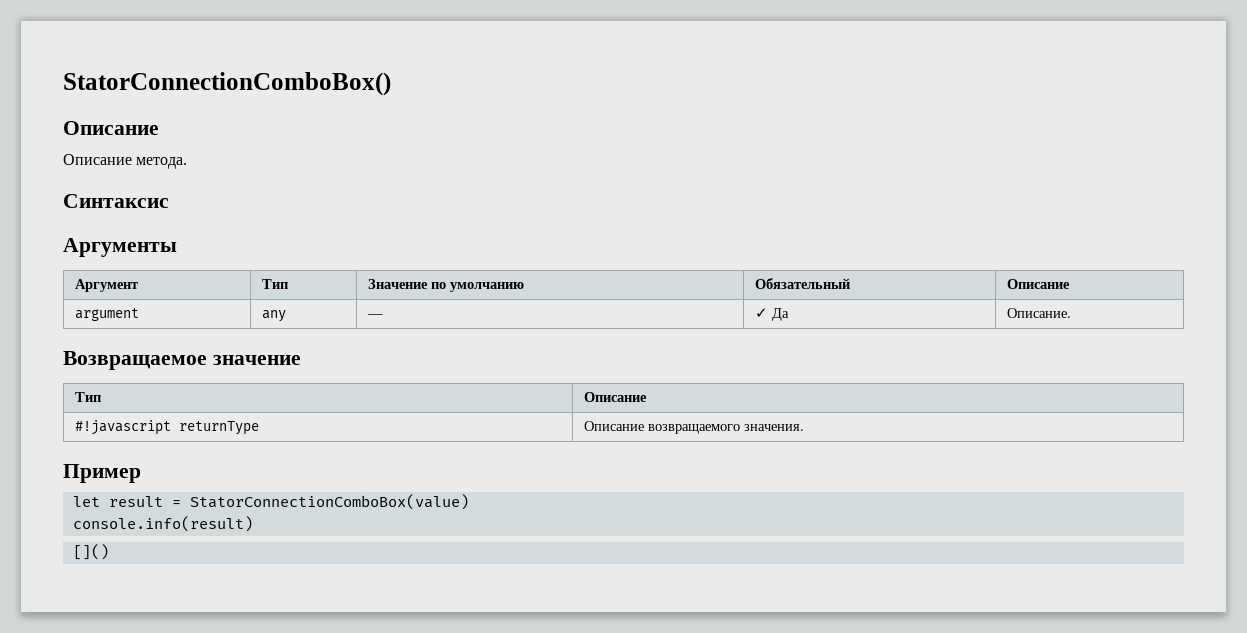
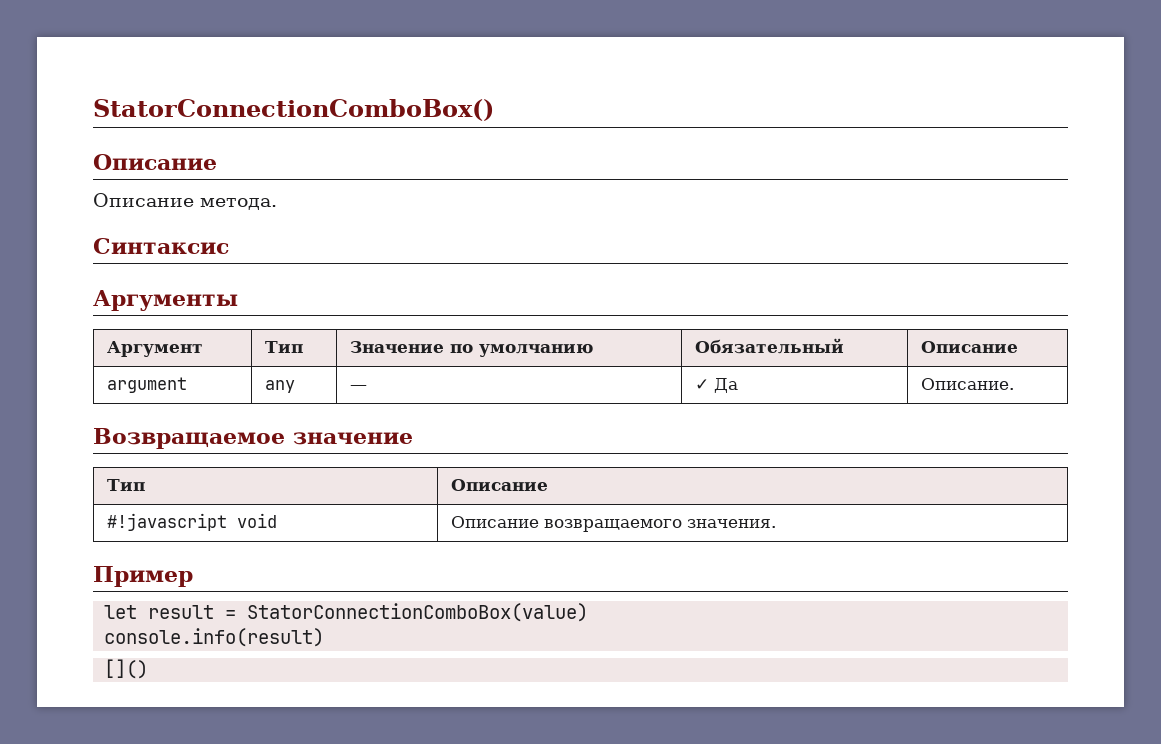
- #!javascript returnType | Описание возвращаемого значения.
+ #!javascript void | Описание возвращаемого значения.

